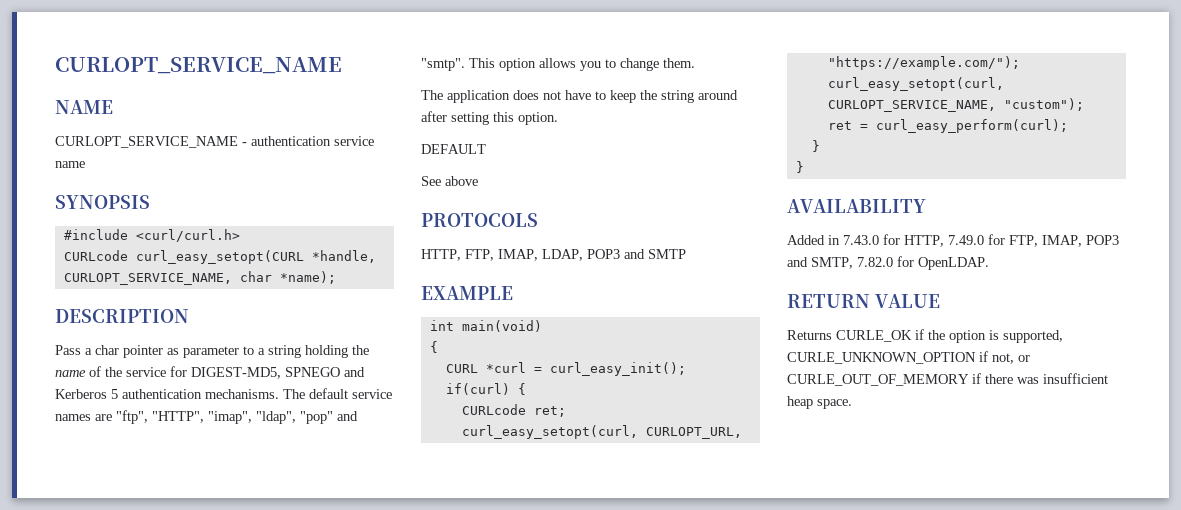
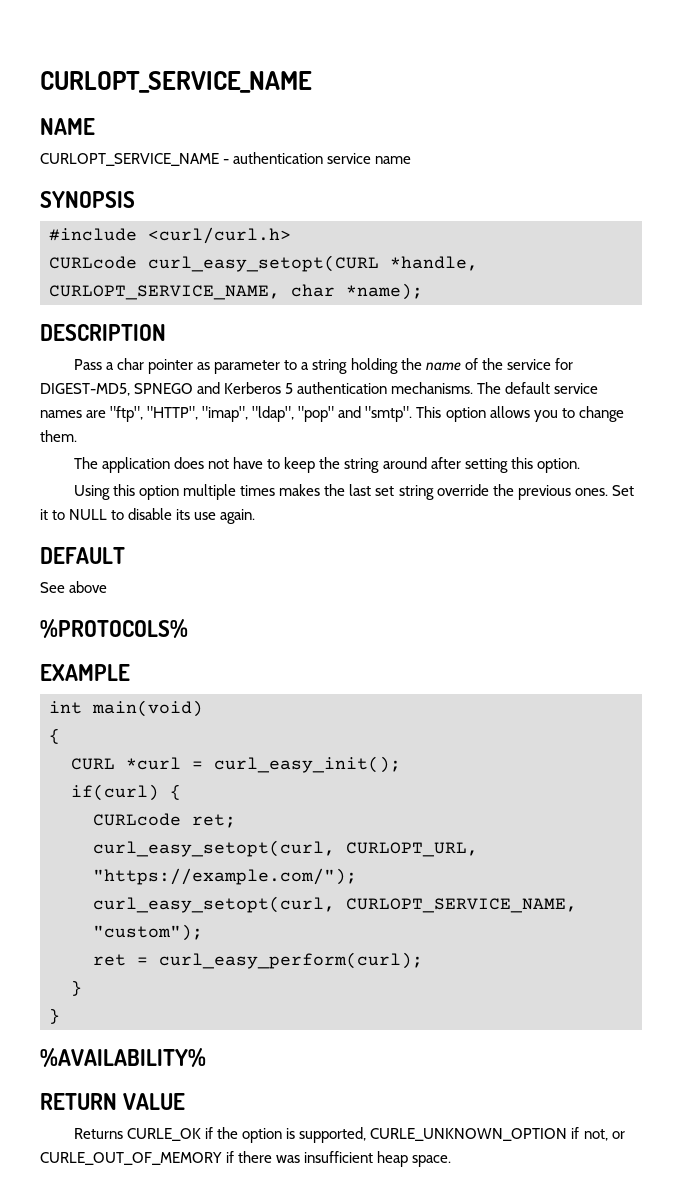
+ Using this option multiple times makes the last set string override the previous ones. Set it to NULL to disable its use again.
  DEFAULT
  See above
- PROTOCOLS
- HTTP, FTP, IMAP, LDAP, POP3 and SMTP
+ %PROTOCOLS%
- AVAILABILITY
- Added in 7.43.0 for HTTP, 7.49.0 for FTP, IMAP, POP3 and SMTP, 7.82.0 for OpenLDAP.
+ %AVAILABILITY%

